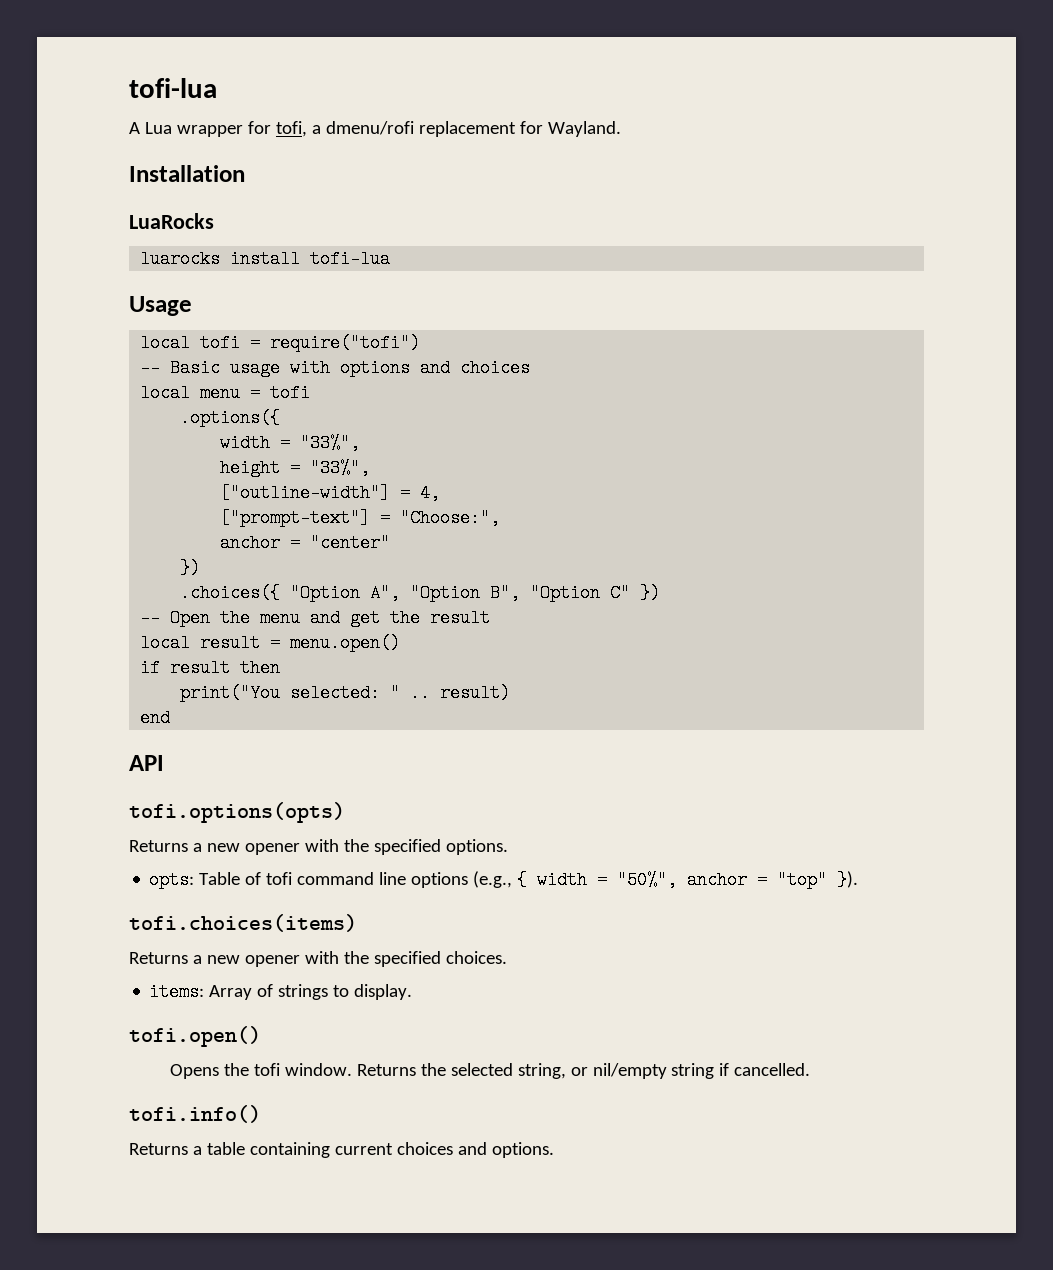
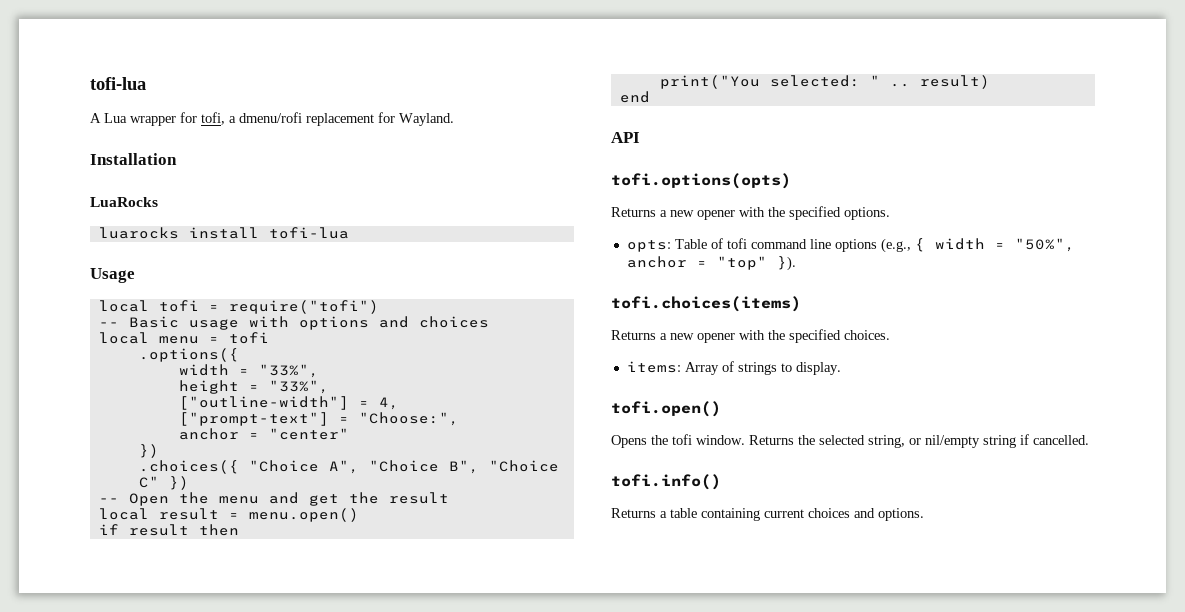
- .choices({ "Option A", "Option B", "Option C" })
+ .choices({ "Choice A", "Choice B", "Choice C" })

